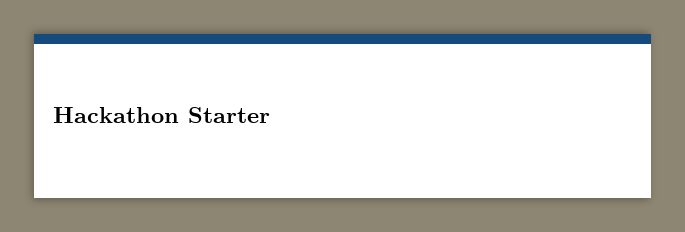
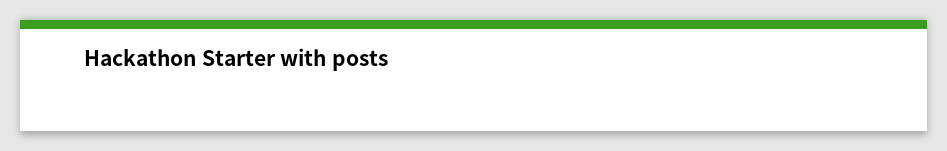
- Hackathon Starter
+ Hackathon Starter with posts

